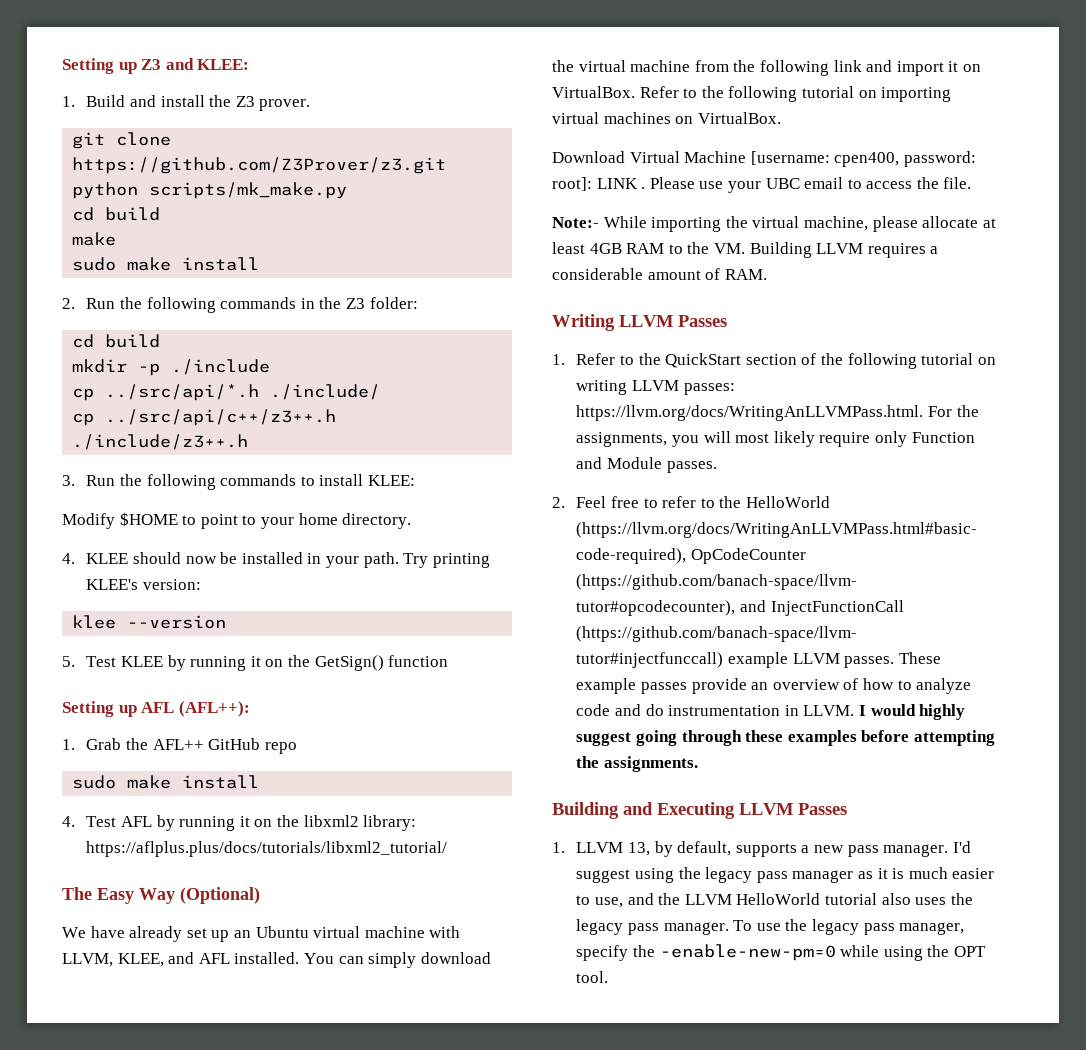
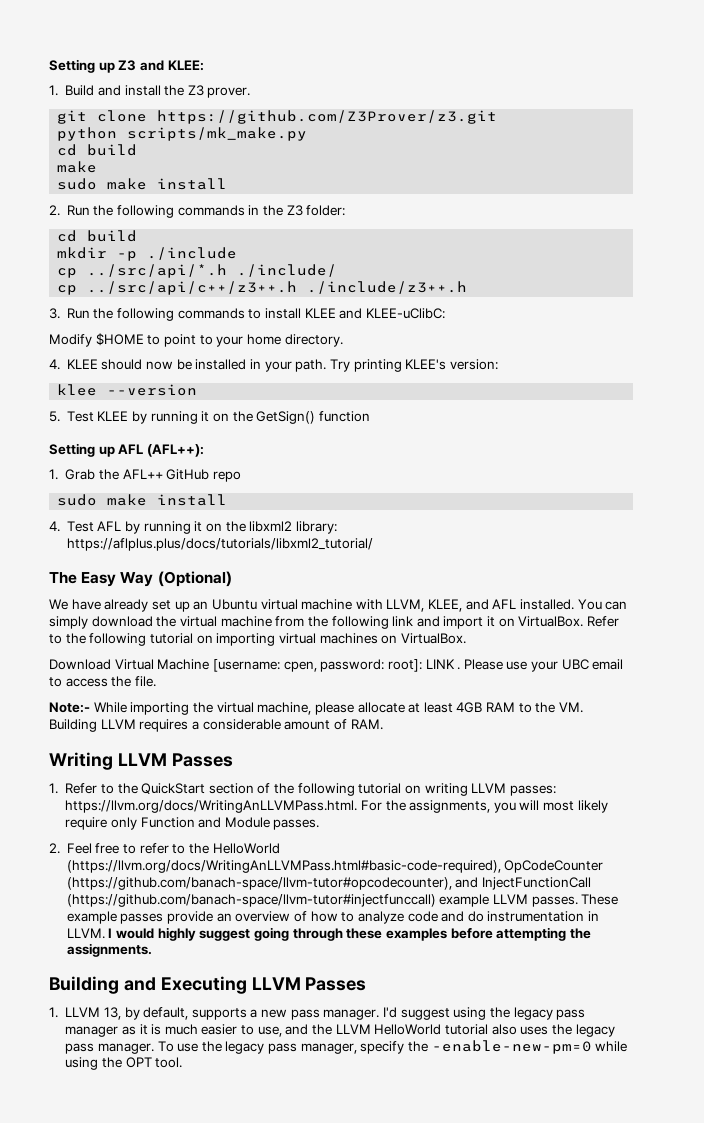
- 3. Run the following commands to install KLEE:
+ 3. Run the following commands to install KLEE and KLEE-uClibC:
- Download Virtual Machine [username: cpen400, password: root]: LINK .
+ Download Virtual Machine [username: cpen, password: root]: LINK .

